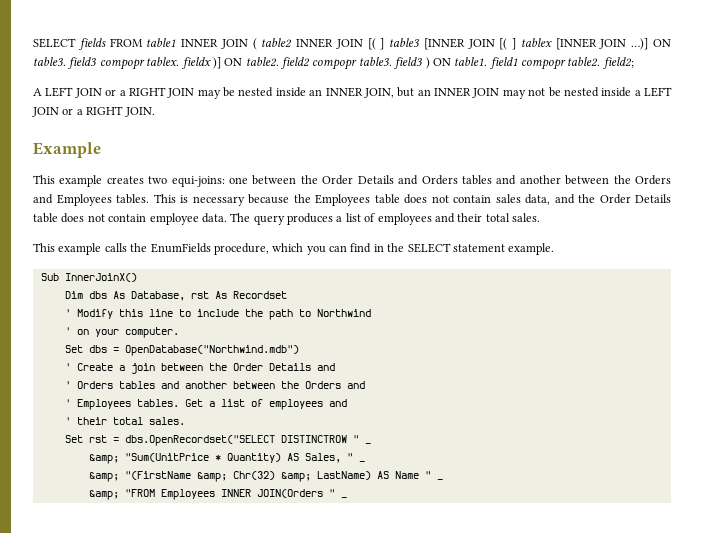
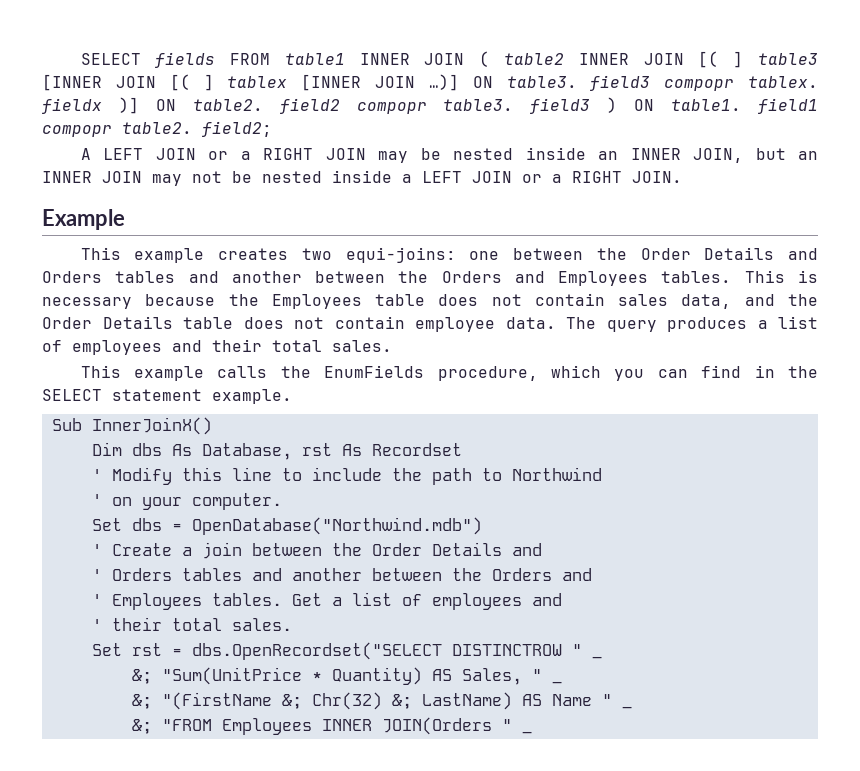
- &amp; "Sum(UnitPrice * Quantity) AS Sales, " _
+ &; "Sum(UnitPrice * Quantity) AS Sales, " _
- &amp; "(FirstName &amp; Chr(32) &amp; LastName) AS Name " _
+ &; "(FirstName &; Chr(32) &; LastName) AS Name " _
- &amp; "FROM Employees INNER JOIN(Orders " _
+ &; "FROM Employees INNER JOIN(Orders " _

